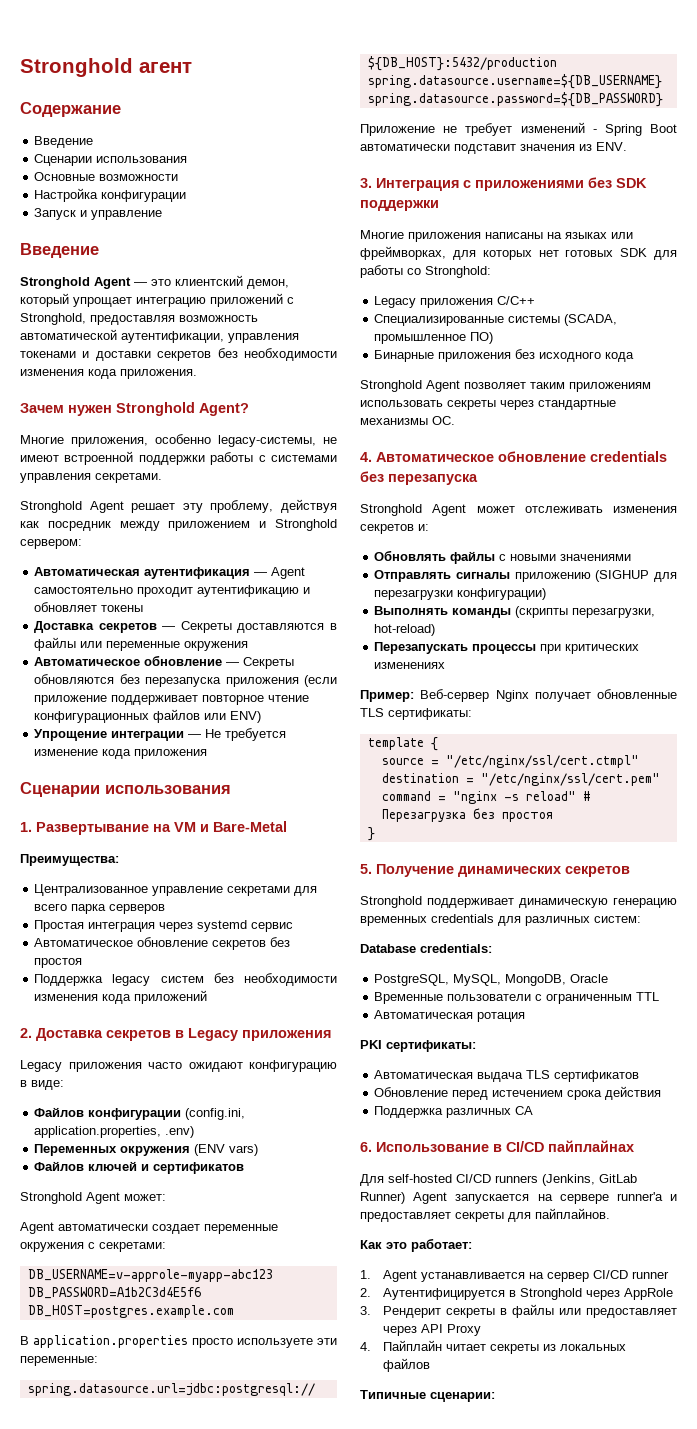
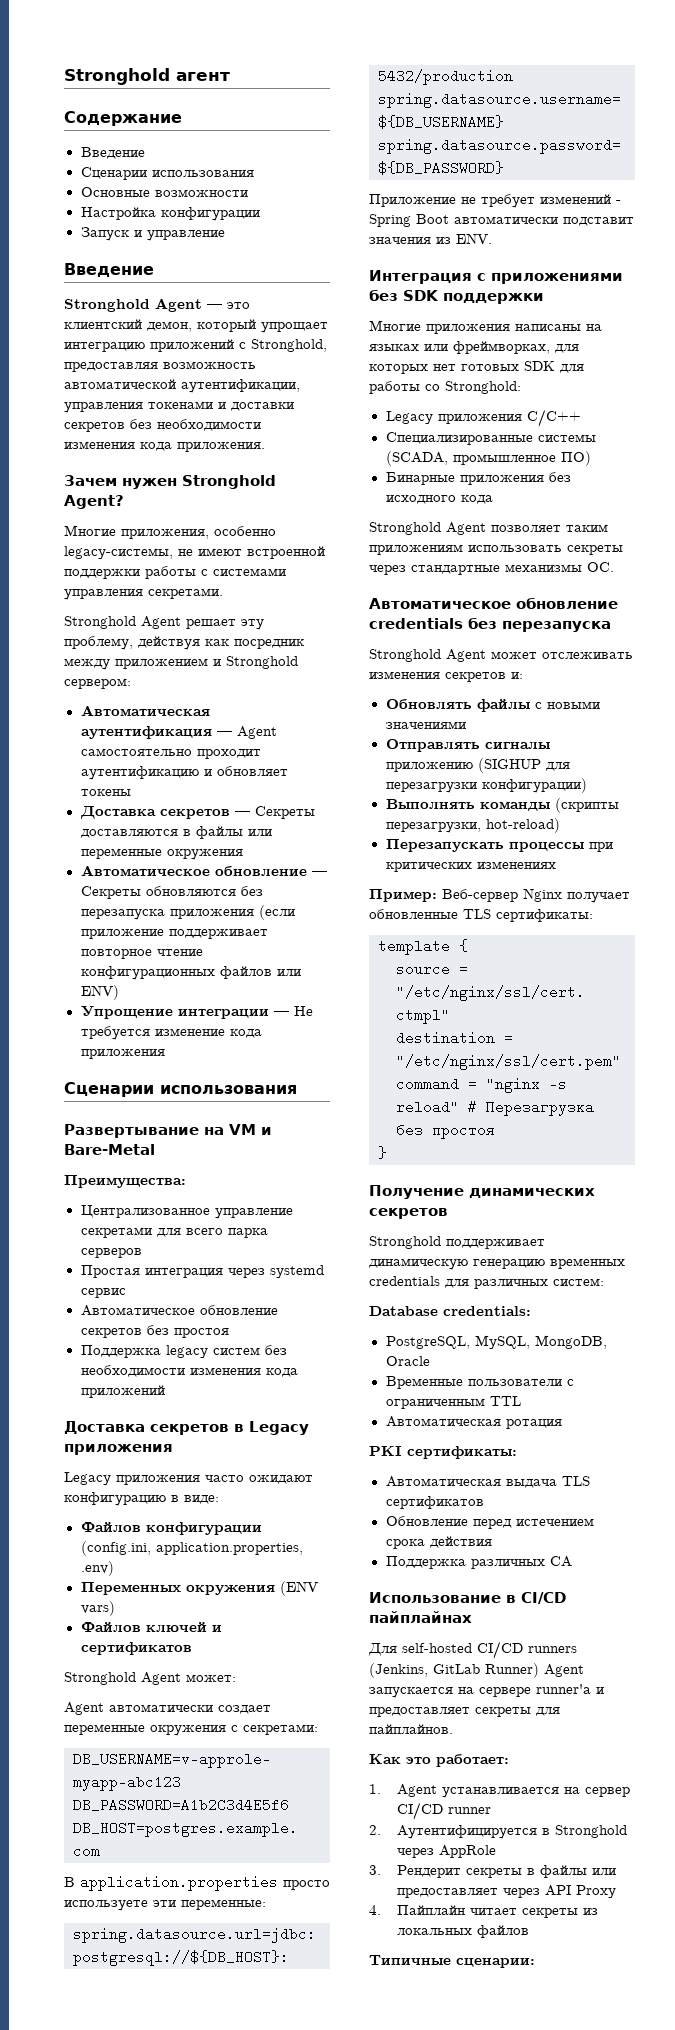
- 1. Развертывание на VM и Bare-Metal
+ Развертывание на VM и Bare-Metal
- 2. Доставка секретов в Legacy приложения
+ Доставка секретов в Legacy приложения
- 3. Интеграция с приложениями без SDK поддержки
+ Интеграция с приложениями без SDK поддержки
- 4. Автоматическое обновление credentials без перезапуска
+ Автоматическое обновление credentials без перезапуска
- 5. Получение динамических секретов
+ Получение динамических секретов
- 6. Использование в CI/CD пайплайнах
+ Использование в CI/CD пайплайнах

